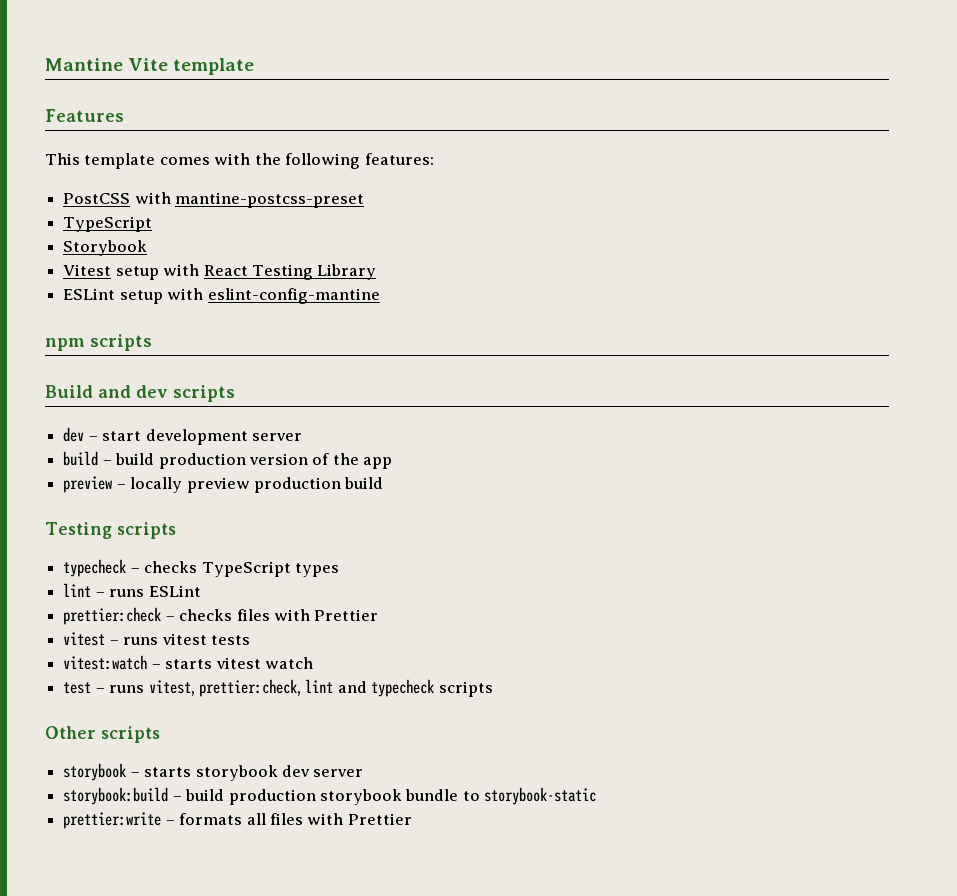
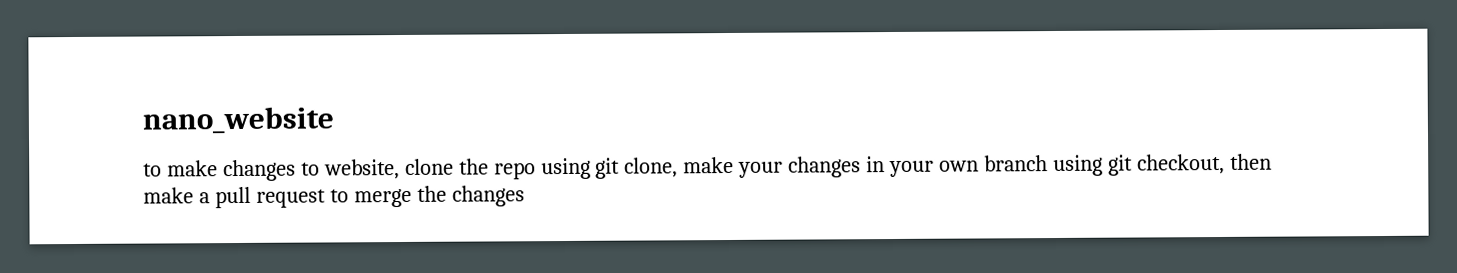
- Mantine Vite template
- Features
- This template comes with the following features:
- PostCSS with mantine-postcss-preset
- TypeScript
- Storybook
- Vitest setup with React Testing Library
- ESLint setup with eslint-config-mantine
- npm scripts
- Build and dev scripts
- dev – start development server
- build – build production version of the app
- preview – locally preview production build
- Testing scripts
- typecheck – checks TypeScript types
- lint – runs ESLint
- prettier:check – checks files with Prettier
- vitest – runs vitest tests
- vitest:watch – starts vitest watch
- test – runs vitest, prettier:check, lint and typecheck scripts
- Other scripts
- storybook – starts storybook dev server
- storybook:build – build production storybook bundle to storybook-static
- prettier:write – formats all files with Prettier
+ nano_website
+ to make changes to website, clone the repo using git clone, make your changes in your own branch using git checkout, then make a pull request to merge the changes

